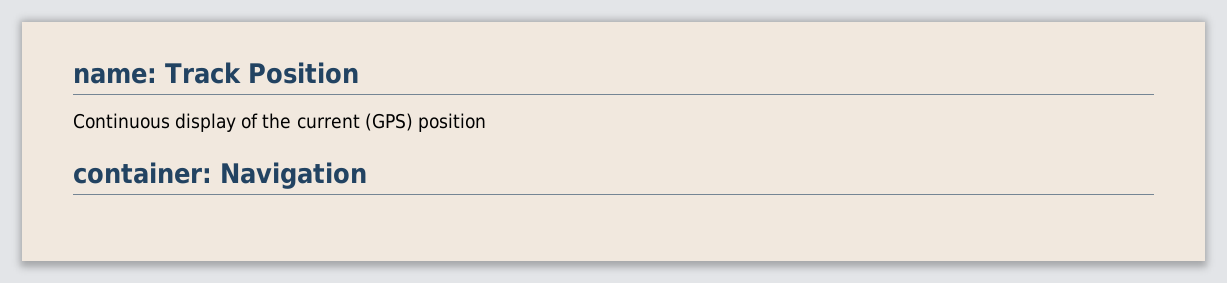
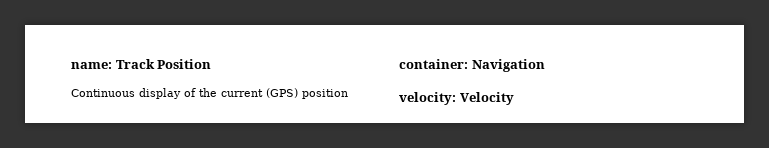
+ velocity: Velocity

